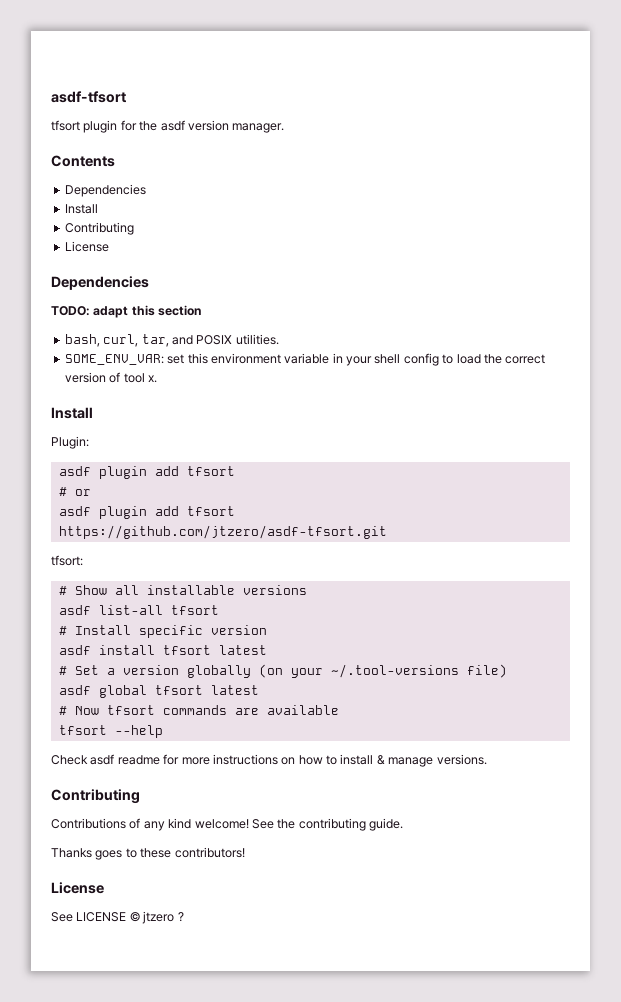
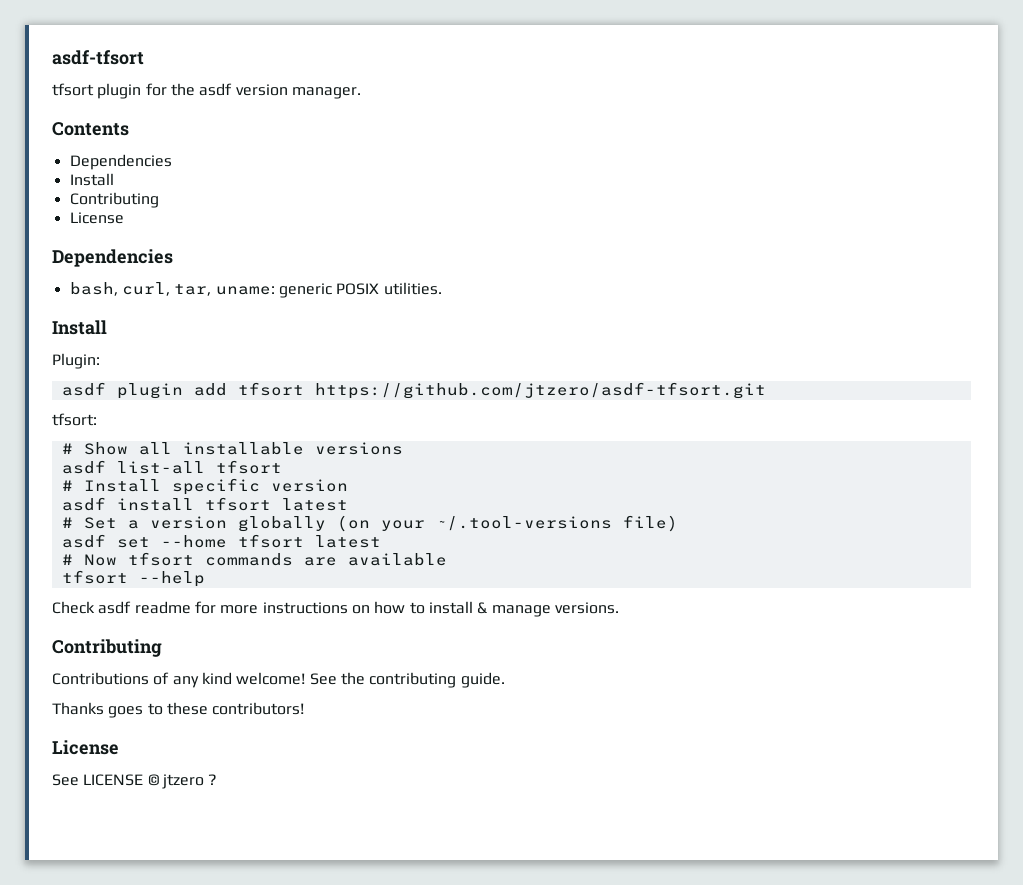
- TODO: adapt this section
- bash, curl, tar, and POSIX utilities.
+ bash, curl, tar, uname: generic POSIX utilities.
- SOME_ENV_VAR: set this environment variable in your shell config to load the correct version of tool x.
  Plugin:
- asdf plugin add tfsort
- # or
- asdf global tfsort latest
+ asdf set --home tfsort latest

